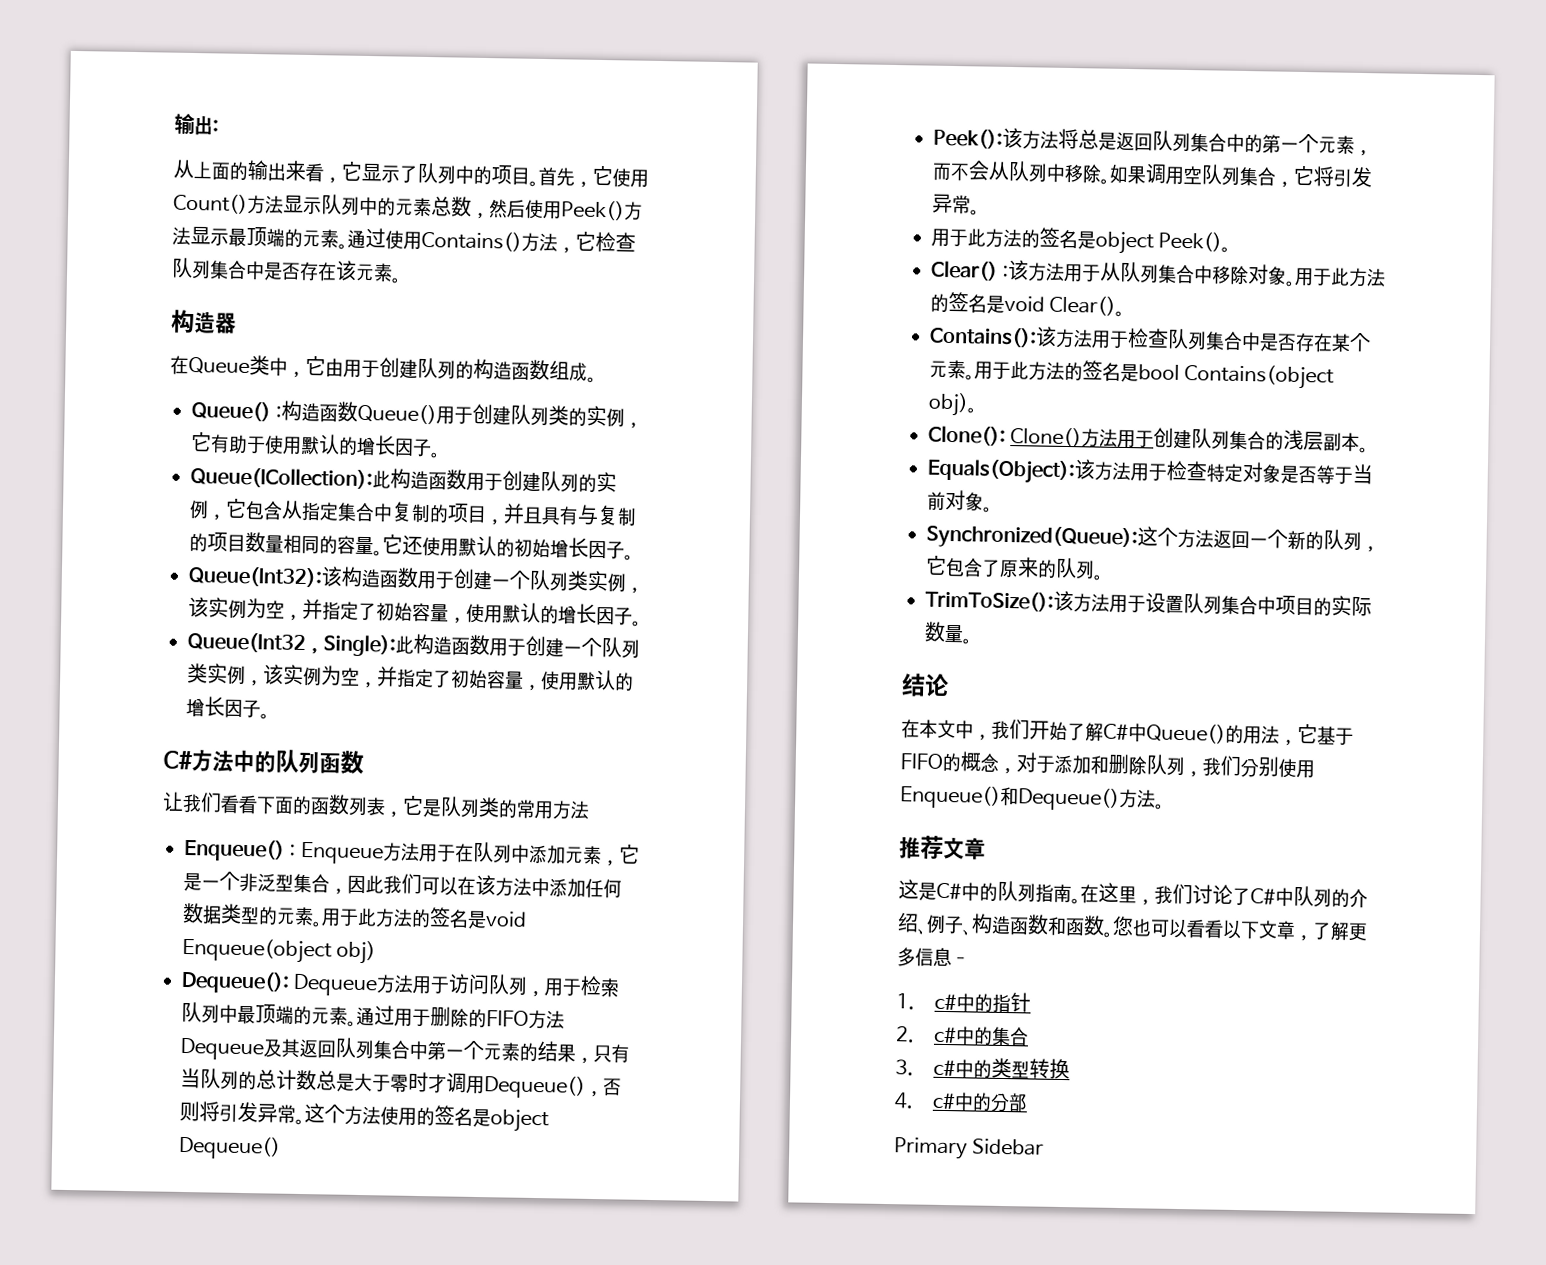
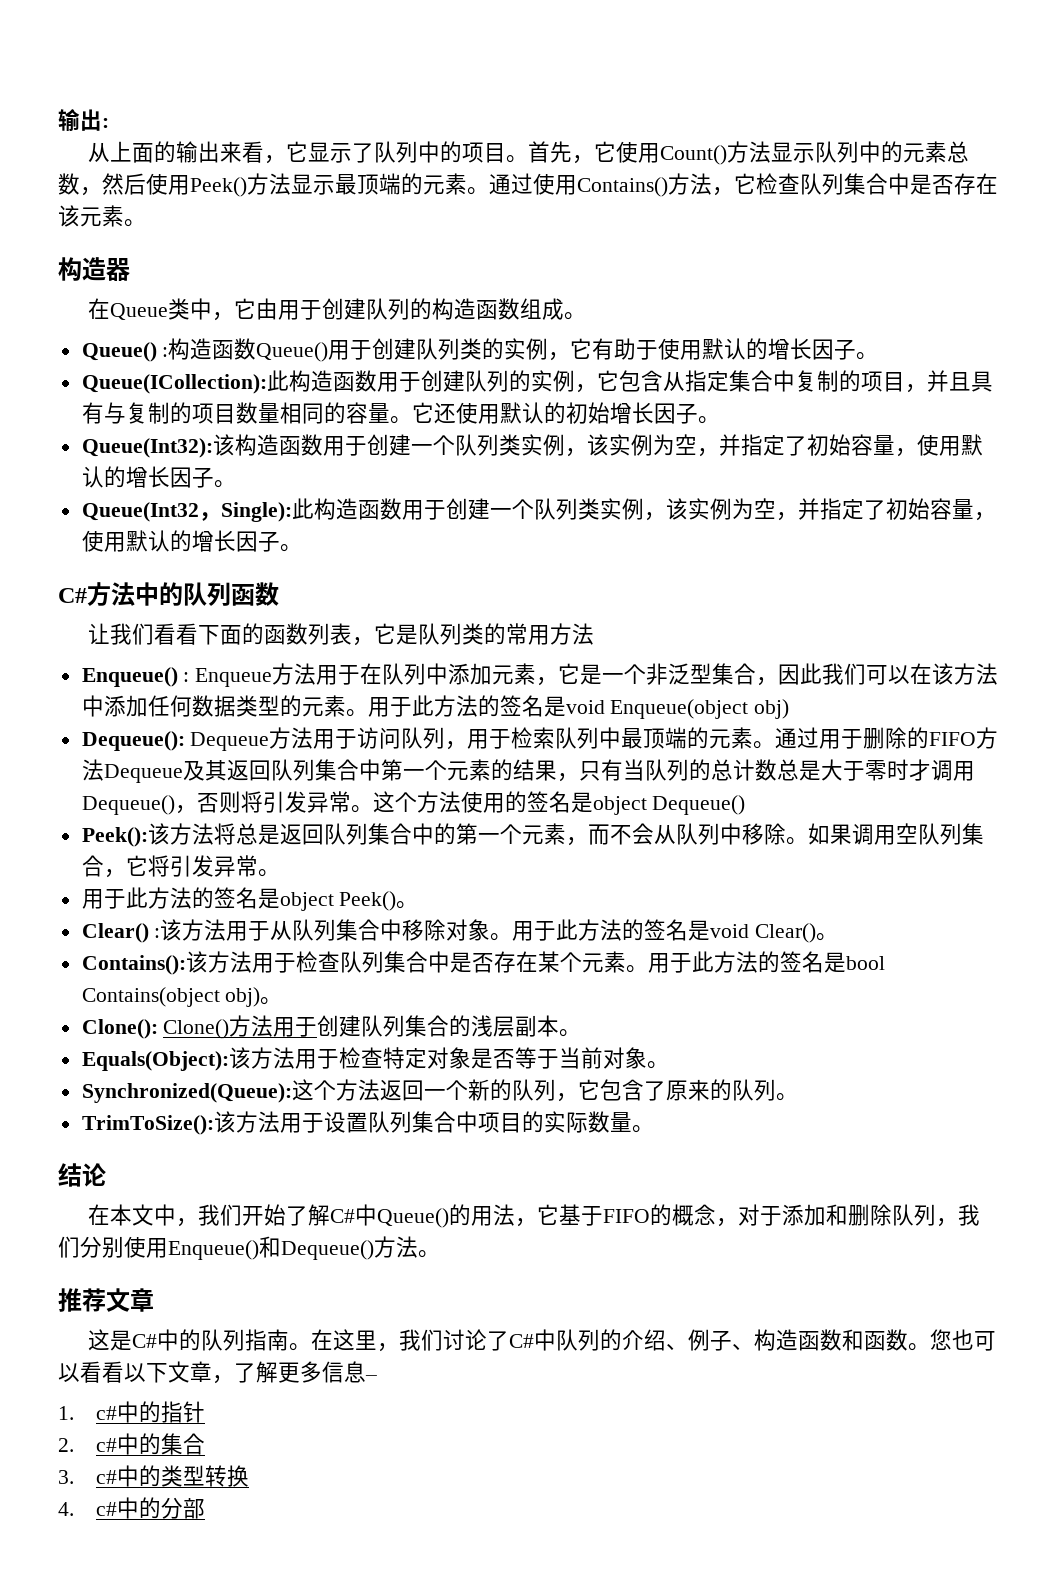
- Primary Sidebar

